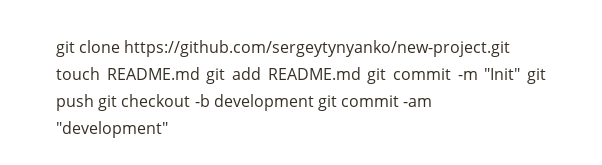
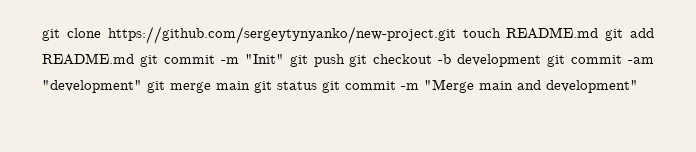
- git clone https://github.com/sergeytynyanko/new-project.git touch README.md git add README.md git commit -m "Init" git push git checkout -b development git commit -am "development"
+ git clone https://github.com/sergeytynyanko/new-project.git touch README.md git add README.md git commit -m "Init" git push git checkout -b development git commit -am "development" git merge main git status git commit -m "Merge main and development"

